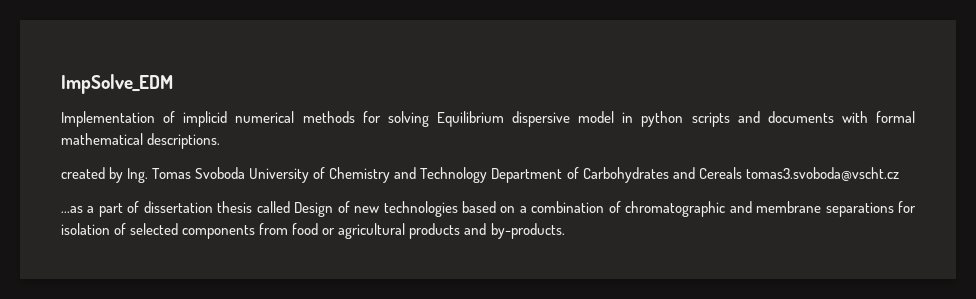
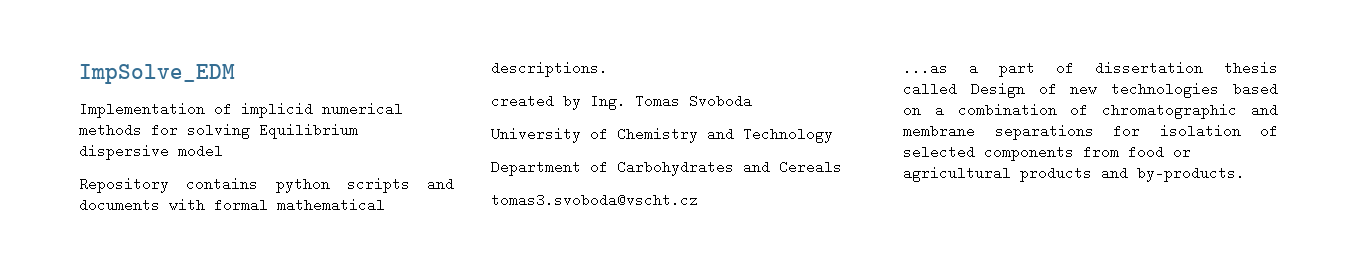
- Implementation of implicid numerical methods for solving Equilibrium dispersive model in python scripts and documents with formal mathematical descriptions.
+ Implementation of implicid numerical methods for solving Equilibrium dispersive model
+ Repository contains python scripts and documents with formal mathematical descriptions.
- created by Ing. Tomas Svoboda University of Chemistry and Technology Department of Carbohydrates and Cereals tomas3.svoboda@vscht.cz
+ created by Ing. Tomas Svoboda
+ University of Chemistry and Technology
+ Department of Carbohydrates and Cereals
+ tomas3.svoboda@vscht.cz

